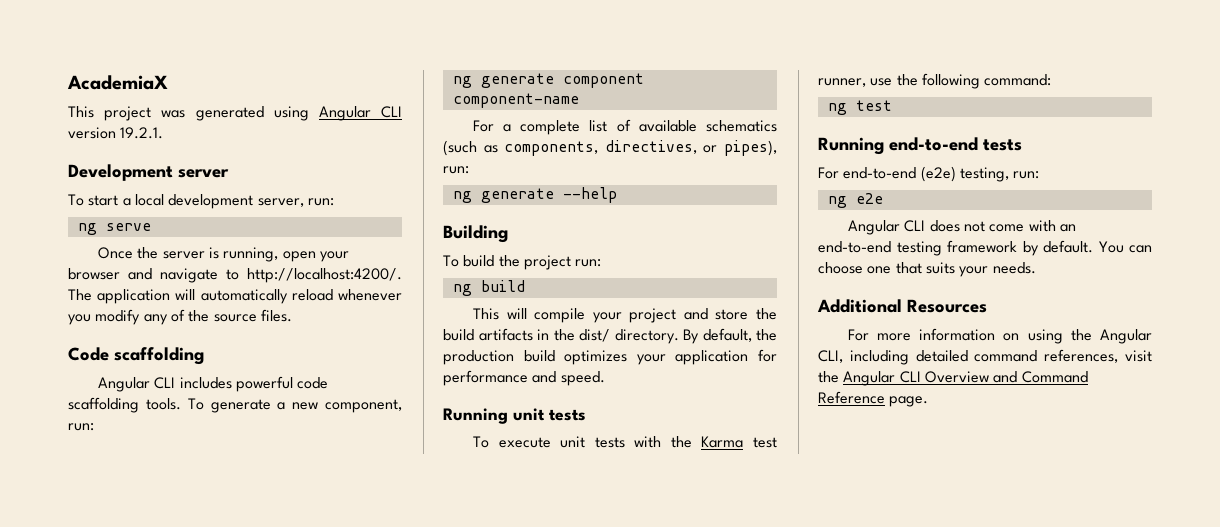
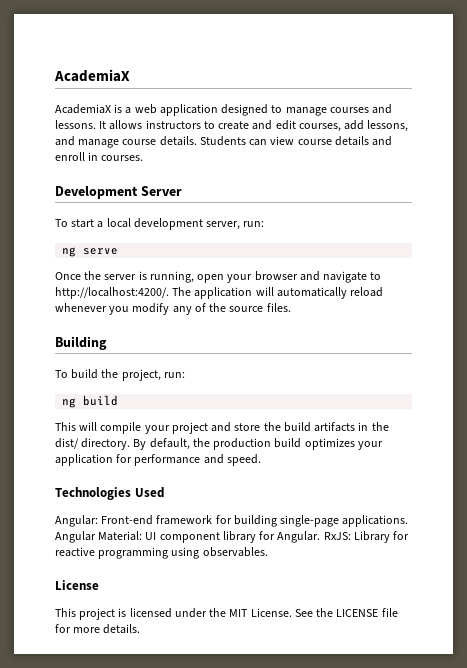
- This project was generated using Angular CLI version 19.2.1.
+ AcademiaX is a web application designed to manage courses and lessons. It allows instructors to create and edit courses, add lessons, and manage course details. Students can view course details and enroll in courses.
- Development server
+ Development Server
- Code scaffolding
- Angular CLI includes powerful code scaffolding tools. To generate a new component, run:
- ng generate component component-name
- For a complete list of available schematics (such as components, directives, or pipes), run:
- ng generate --help
- To build the project run:
+ To build the project, run:
- Running unit tests
- To execute unit tests with the Karma test runner, use the following command:
- ng test
- Running end-to-end tests
- For end-to-end (e2e) testing, run:
- ng e2e
- Angular CLI does not come with an end-to-end testing framework by default. You can choose one that suits your needs.
- Additional Resources
- For more information on using the Angular CLI, including detailed command references, visit the Angular CLI Overview and Command Reference page.
+ Technologies Used
+ Angular: Front-end framework for building single-page applications. Angular Material: UI component library for Angular. RxJS: Library for reactive programming using observables.
+ License
+ This project is licensed under the MIT License. See the LICENSE file for more details.

